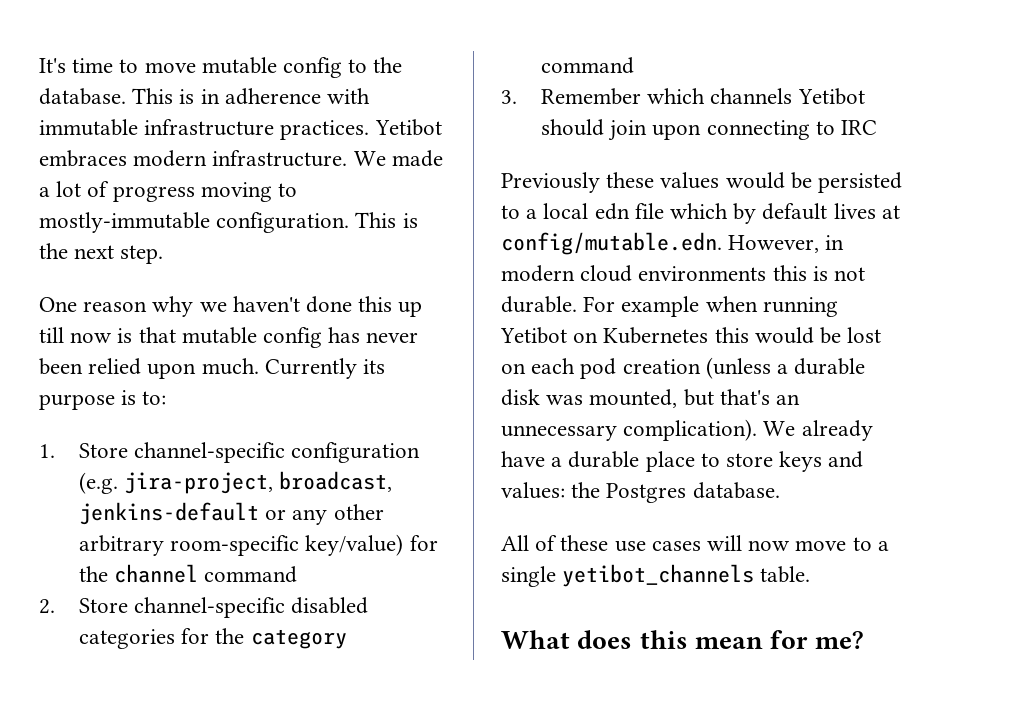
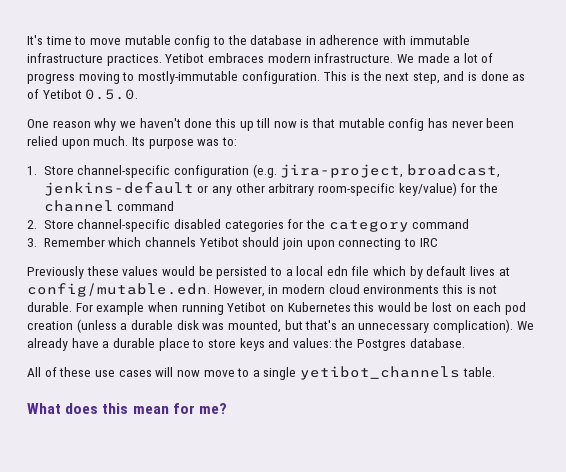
- It's time to move mutable config to the database. This is in adherence with immutable infrastructure practices.
+ It's time to move mutable config to the database in adherence with immutable infrastructure practices.
- This is the next step.
+ This is the next step, and is done as of Yetibot 0.5.0.
- Currently its purpose is to:
+ Its purpose was to:

